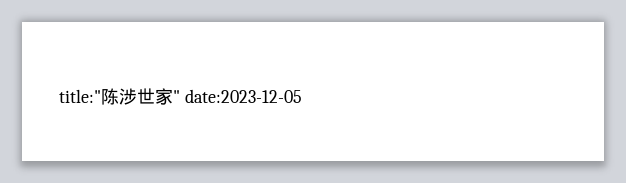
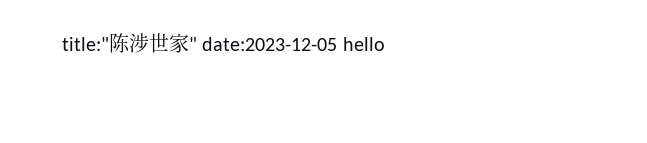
- title:"陈涉世家" date:2023-12-05
+ title:"陈涉世家" date:2023-12-05 hello

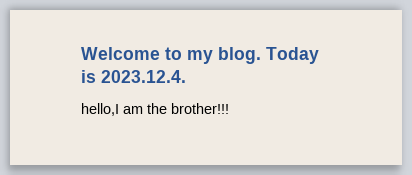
- title:"陈涉世家" date:2023-12-05 hello
+ Welcome to my blog. Today is 2023.12.4.
+ hello,I am the brother!!!

